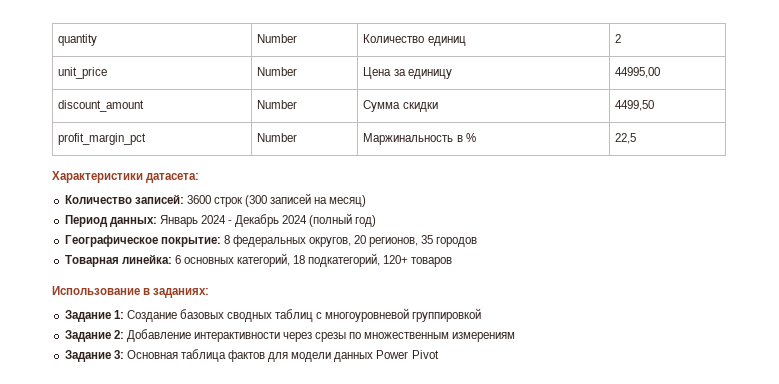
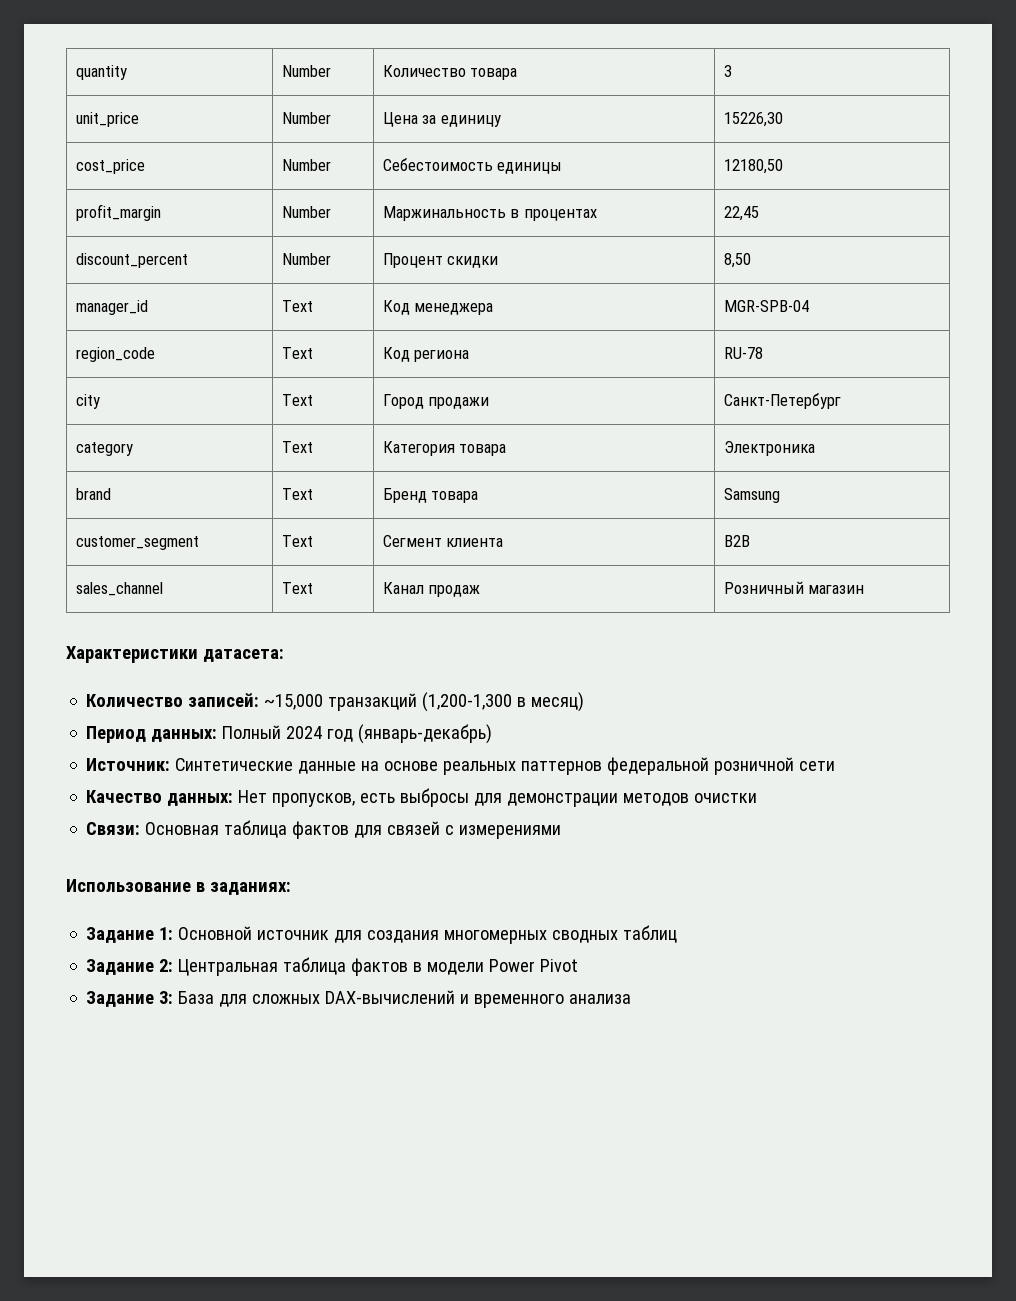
- quantity | Number | Количество единиц | 2
+ quantity | Number | Количество товара | 3
- unit_price | Number | Цена за единицу | 44995,00
- discount_amount | Number | Сумма скидки | 4499,50
- profit_margin_pct | Number | Маржинальность в % | 22,5
+ unit_price | Number | Цена за единицу | 15226,30
+ cost_price | Number | Себестоимость единицы | 12180,50
+ profit_margin | Number | Маржинальность в процентах | 22,45
+ discount_percent | Number | Процент скидки | 8,50
+ manager_id | Text | Код менеджера | MGR-SPB-04
+ region_code | Text | Код региона | RU-78
+ city | Text | Город продажи | Санкт-Петербург
+ category | Text | Категория товара | Электроника
+ brand | Text | Бренд товара | Samsung
+ customer_segment | Text | Сегмент клиента | B2B
+ sales_channel | Text | Канал продаж | Розничный магазин
  Характеристики датасета:
- Количество записей: 3600 строк (300 записей на месяц)
- Период данных: Январь 2024 - Декабрь 2024 (полный год)
- Географическое покрытие: 8 федеральных округов, 20 регионов, 35 городов
- Товарная линейка: 6 основных категорий, 18 подкатегорий, 120+ товаров
+ Количество записей: ~15,000 транзакций (1,200-1,300 в месяц)
+ Период данных: Полный 2024 год (январь-декабрь)
+ Источник: Синтетические данные на основе реальных паттернов федеральной розничной сети
+ Качество данных: Нет пропусков, есть выбросы для демонстрации методов очистки
+ Связи: Основная таблица фактов для связей с измерениями
- Задание 1: Создание базовых сводных таблиц с многоуровневой группировкой
+ Задание 1: Основной источник для создания многомерных сводных таблиц
- Задание 2: Добавление интерактивности через срезы по множественным измерениям
- Задание 3: Основная таблица фактов для модели данных Power Pivot
+ Задание 2: Центральная таблица фактов в модели Power Pivot
+ Задание 3: База для сложных DAX-вычислений и временного анализа

